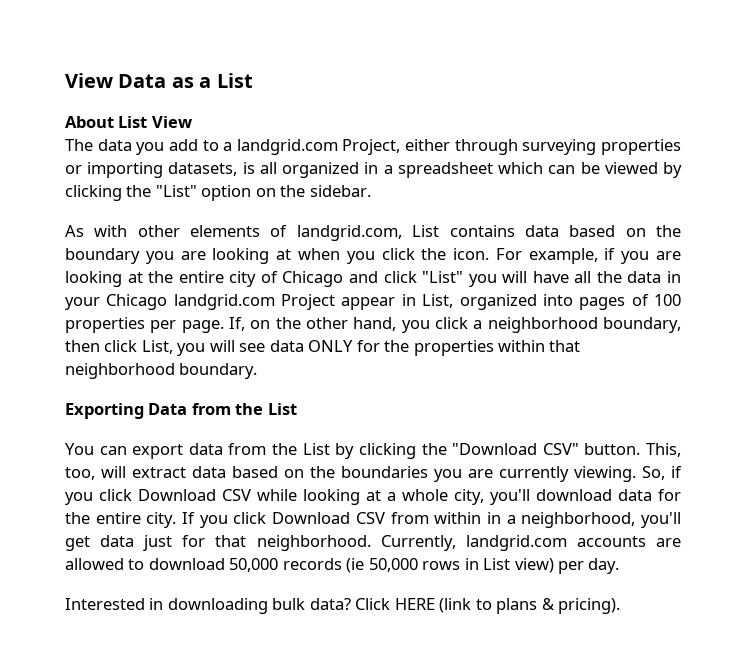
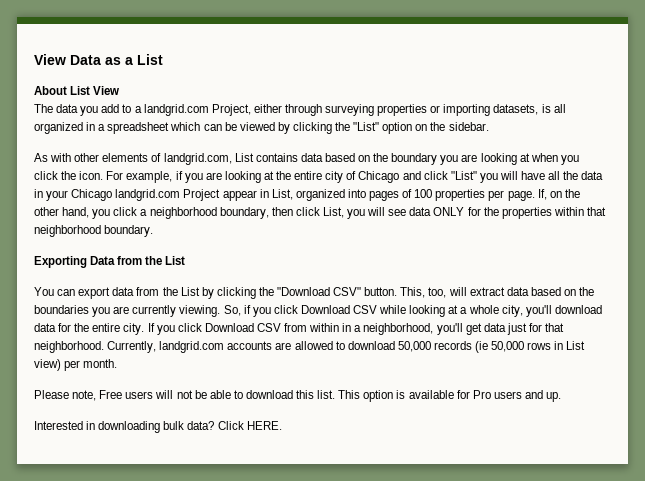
- Currently, landgrid.com accounts are allowed to download 50,000 records (ie 50,000 rows in List view) per day.
+ Currently, landgrid.com accounts are allowed to download 50,000 records (ie 50,000 rows in List view) per month.
+ Please note, Free users will not be able to download this list. This option is available for Pro users and up.
- Click HERE (link to plans & pricing).
+ Click HERE.

